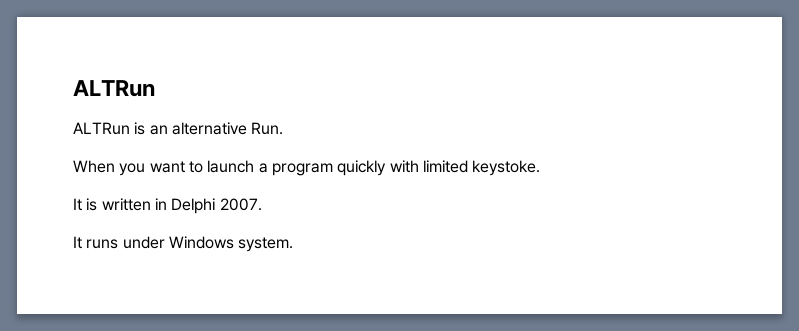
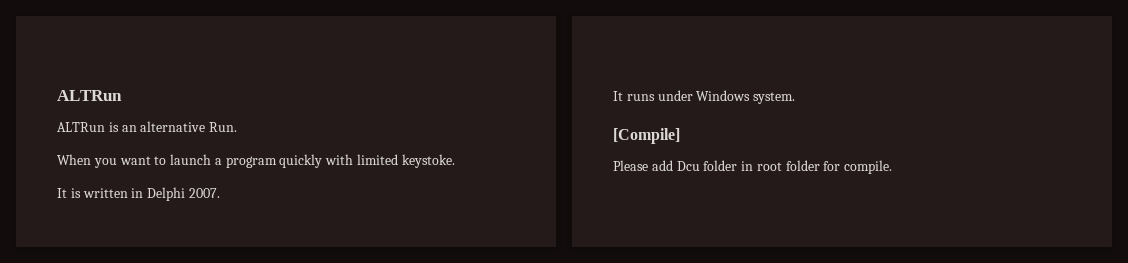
+ [Compile]
+ Please add Dcu folder in root folder for compile.

